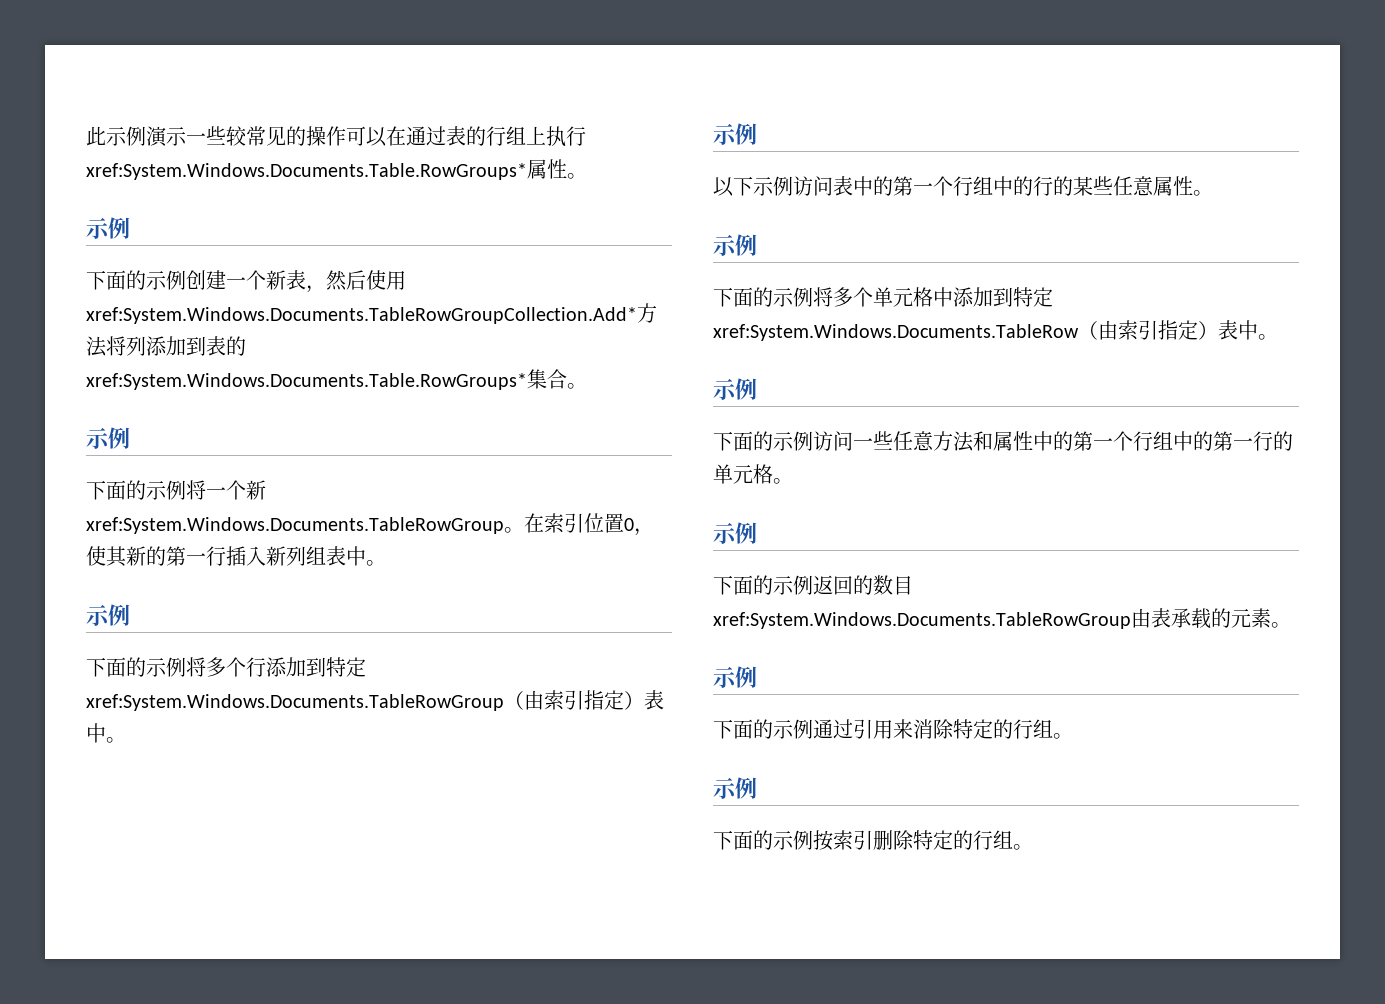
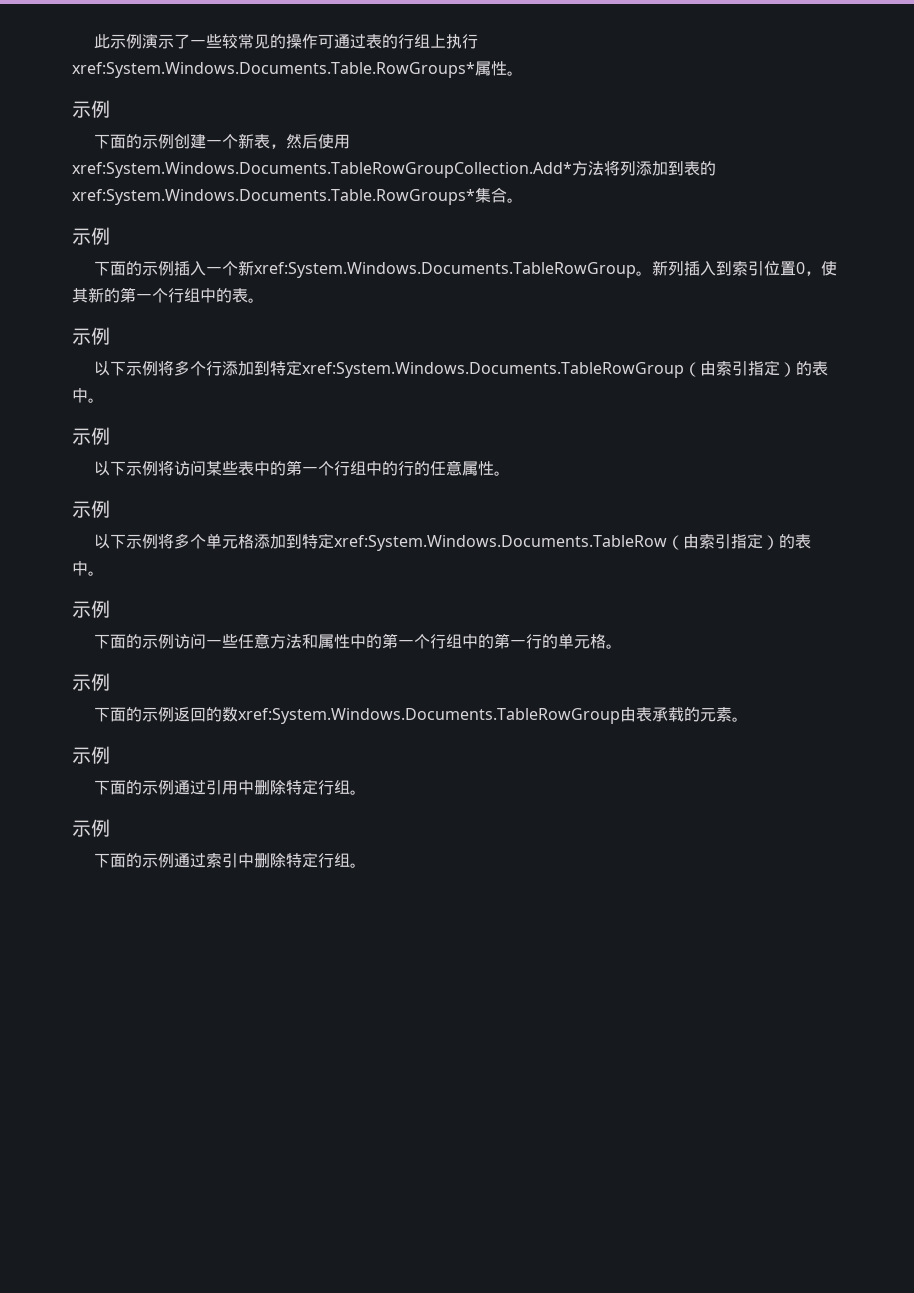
- 此示例演示一些较常见的操作可以在通过表的行组上执行xref:System.Windows.Documents.Table.RowGroups*属性。
+ 此示例演示了一些较常见的操作可通过表的行组上执行xref:System.Windows.Documents.Table.RowGroups*属性。
- 下面的示例将一个新xref:System.Windows.Documents.TableRowGroup。
+ 下面的示例插入一个新xref:System.Windows.Documents.TableRowGroup。
- 在索引位置0，使其新的第一行插入新列组表中。
+ 新列插入到索引位置0，使其新的第一个行组中的表。
  示例
- 下面的示例将多个行添加到特定xref:System.Windows.Documents.TableRowGroup（由索引指定）表中。
+ 以下示例将多个行添加到特定xref:System.Windows.Documents.TableRowGroup（由索引指定）的表中。
- 以下示例访问表中的第一个行组中的行的某些任意属性。
+ 以下示例将访问某些表中的第一个行组中的行的任意属性。
- 下面的示例将多个单元格中添加到特定xref:System.Windows.Documents.TableRow（由索引指定）表中。
+ 以下示例将多个单元格添加到特定xref:System.Windows.Documents.TableRow（由索引指定）的表中。
- 下面的示例返回的数目xref:System.Windows.Documents.TableRowGroup由表承载的元素。
+ 下面的示例返回的数xref:System.Windows.Documents.TableRowGroup由表承载的元素。
- 下面的示例通过引用来消除特定的行组。
+ 下面的示例通过引用中删除特定行组。
- 下面的示例按索引删除特定的行组。
+ 下面的示例通过索引中删除特定行组。

